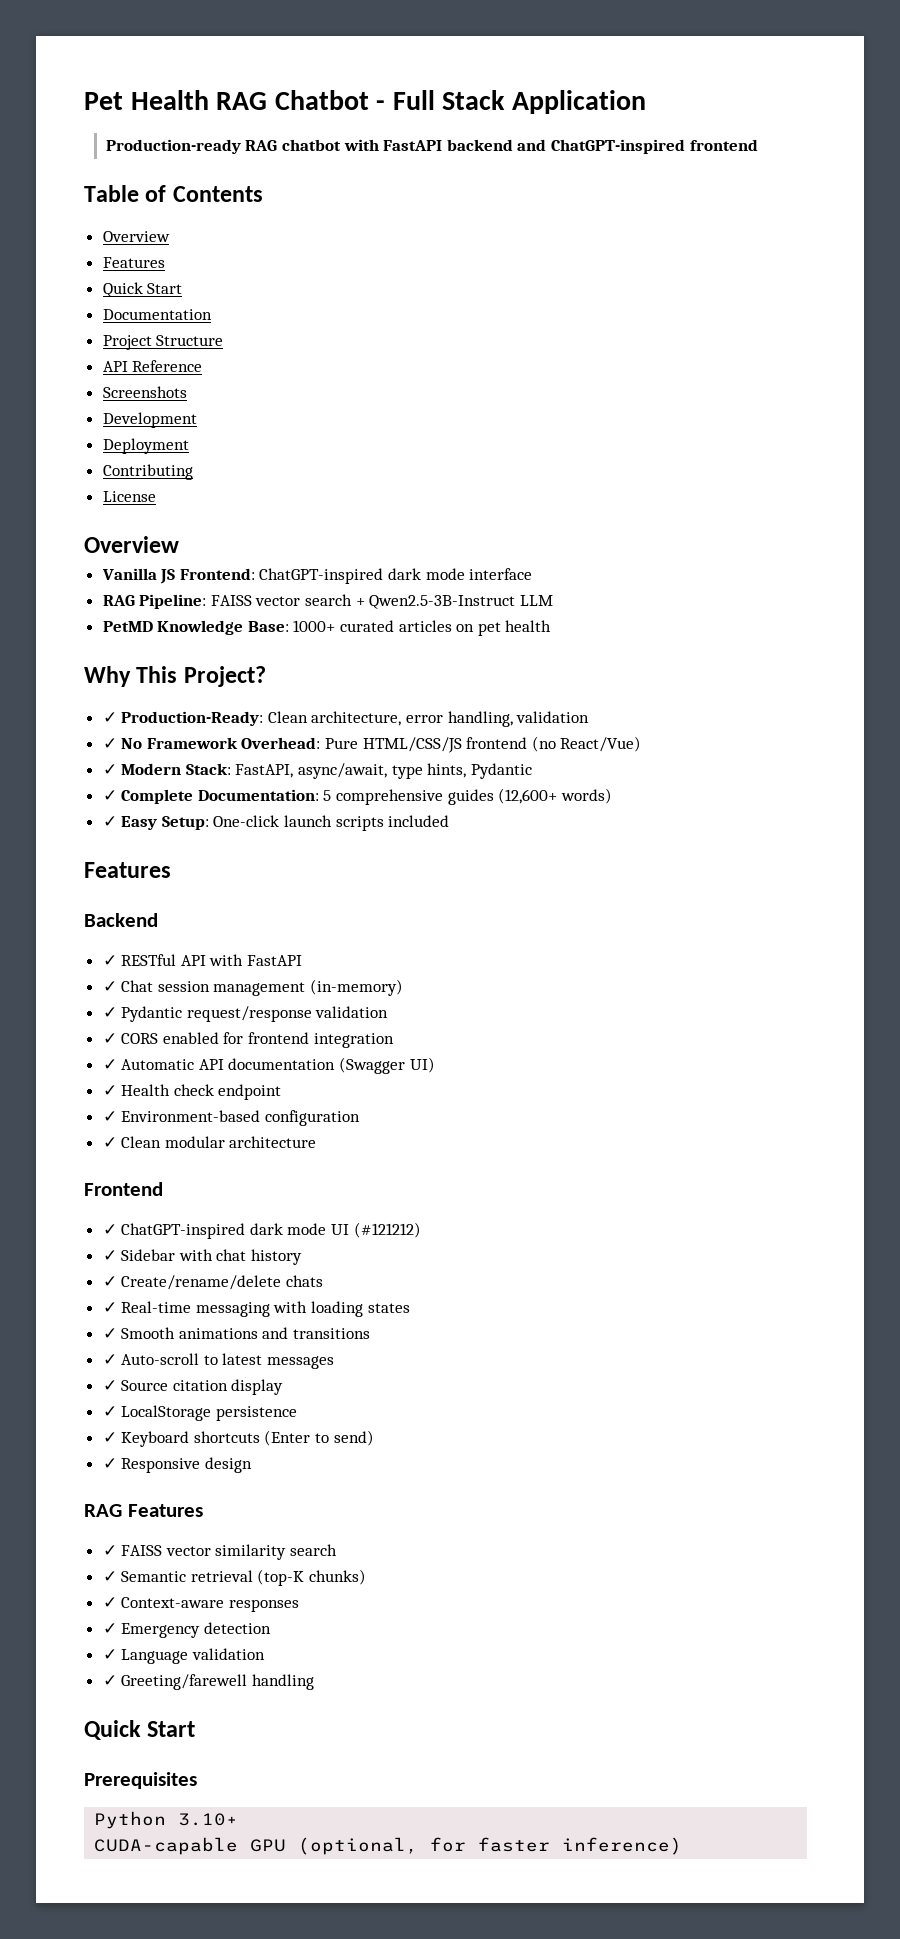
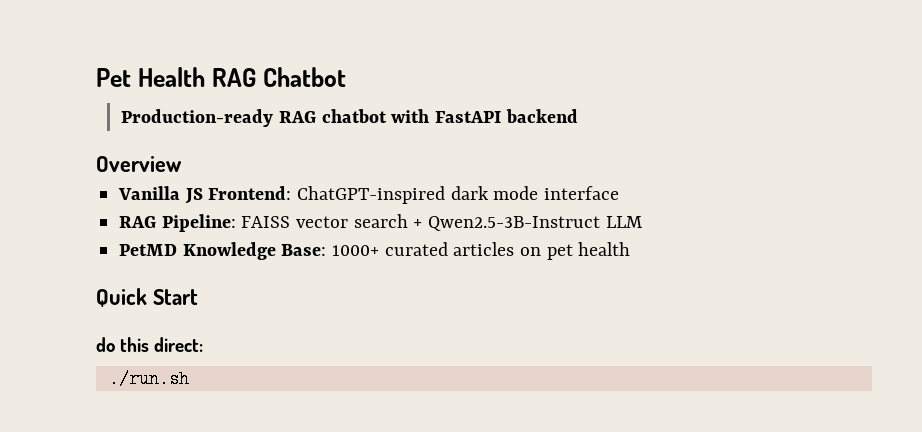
- Pet Health RAG Chatbot - Full Stack Application
+ Pet Health RAG Chatbot
- Production-ready RAG chatbot with FastAPI backend and ChatGPT-inspired frontend
- Table of Contents
- Overview
- Features
- Quick Start
- Documentation
- Project Structure
- API Reference
- Screenshots
- Development
- Deployment
- Contributing
- License
+ Production-ready RAG chatbot with FastAPI backend
- Why This Project?
- ✓ Production-Ready: Clean architecture, error handling, validation
- ✓ No Framework Overhead: Pure HTML/CSS/JS frontend (no React/Vue)
- ✓ Modern Stack: FastAPI, async/await, type hints, Pydantic
- ✓ Complete Documentation: 5 comprehensive guides (12,600+ words)
- ✓ Easy Setup: One-click launch scripts included
- Features
- Backend
- ✓ RESTful API with FastAPI
- ✓ Chat session management (in-memory)
- ✓ Pydantic request/response validation
- ✓ CORS enabled for frontend integration
- ✓ Automatic API documentation (Swagger UI)
- ✓ Health check endpoint
- ✓ Environment-based configuration
- ✓ Clean modular architecture
- Frontend
- ✓ ChatGPT-inspired dark mode UI (#121212)
- ✓ Sidebar with chat history
- ✓ Create/rename/delete chats
- ✓ Real-time messaging with loading states
- ✓ Smooth animations and transitions
- ✓ Auto-scroll to latest messages
- ✓ Source citation display
- ✓ LocalStorage persistence
- ✓ Keyboard shortcuts (Enter to send)
- ✓ Responsive design
- RAG Features
- ✓ FAISS vector similarity search
- ✓ Semantic retrieval (top-K chunks)
- ✓ Context-aware responses
- ✓ Emergency detection
- ✓ Language validation
- ✓ Greeting/farewell handling
  Quick Start
- Prerequisites
- Python 3.10+
- CUDA-capable GPU (optional, for faster inference)
+ do this direct:
+ ./run.sh

